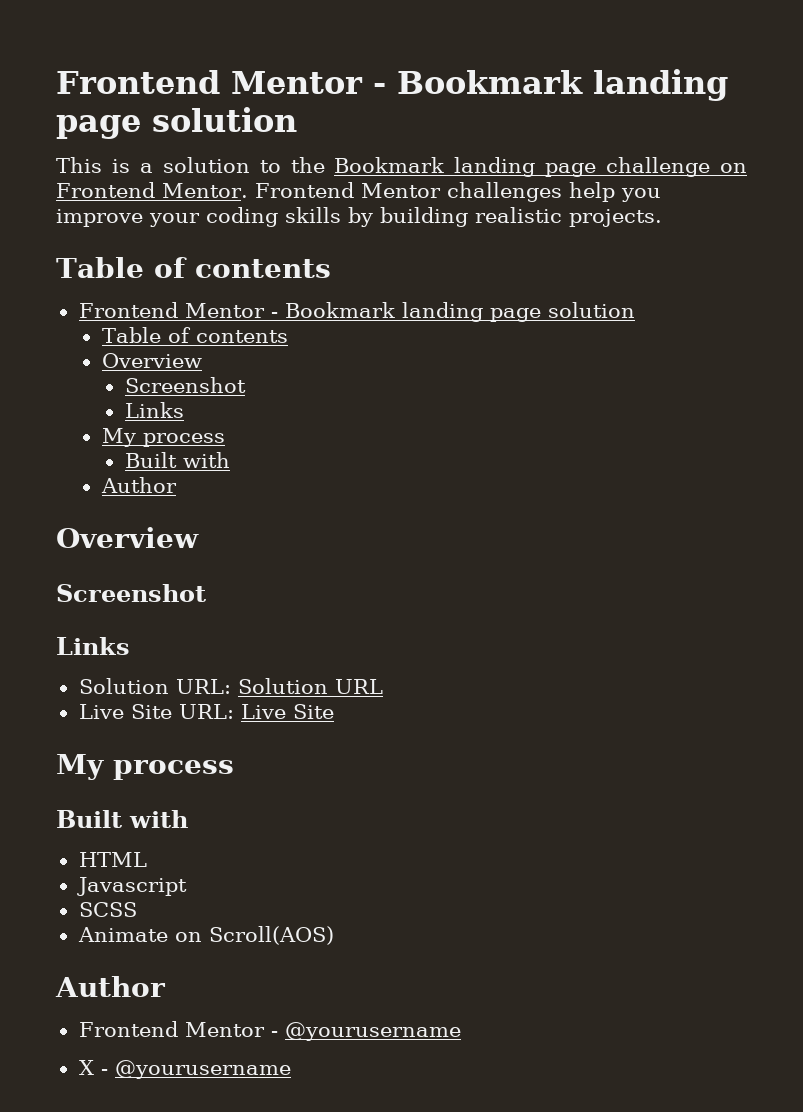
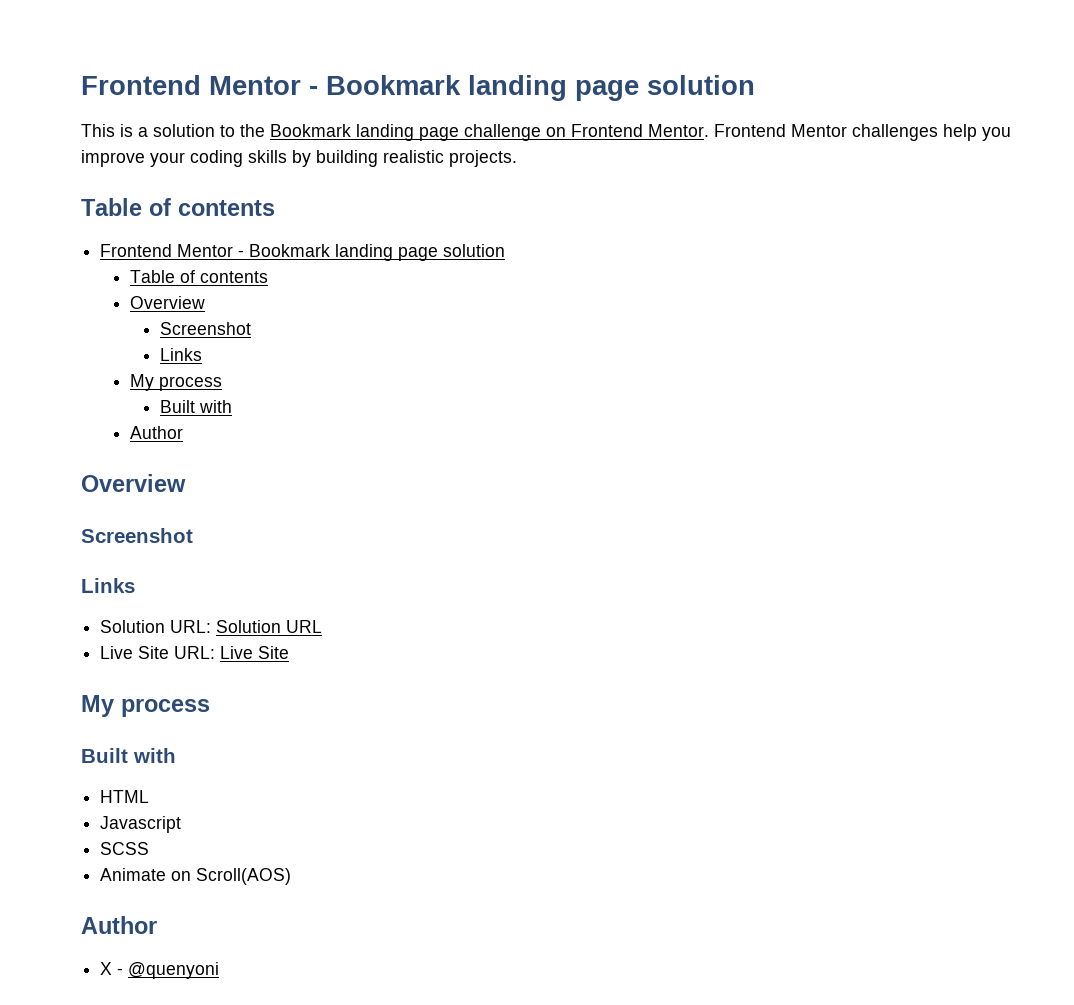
- Frontend Mentor - @yourusername
- X - @yourusername
+ X - @quenyoni

